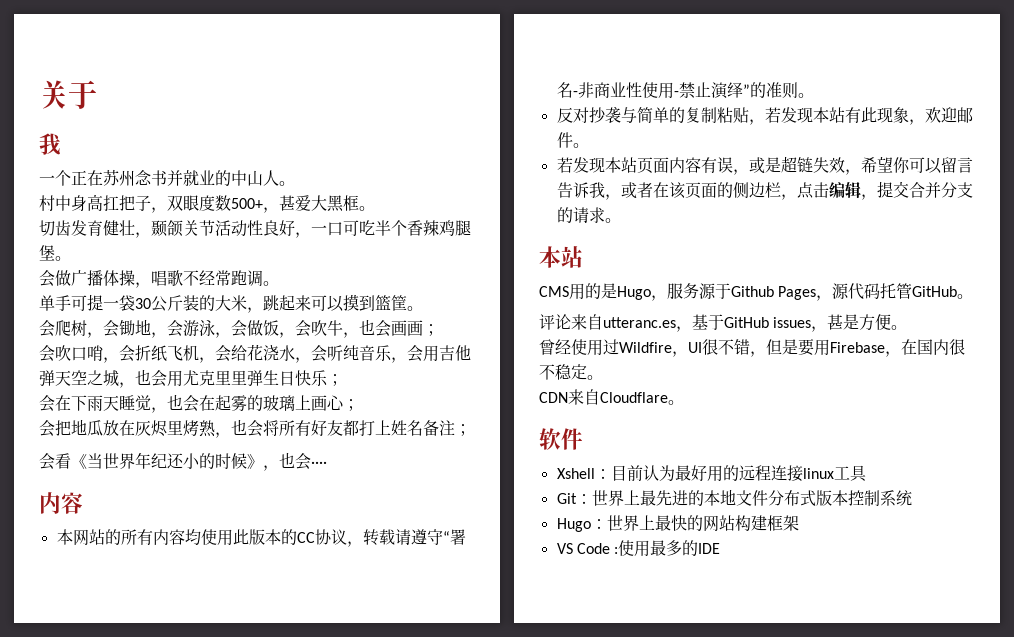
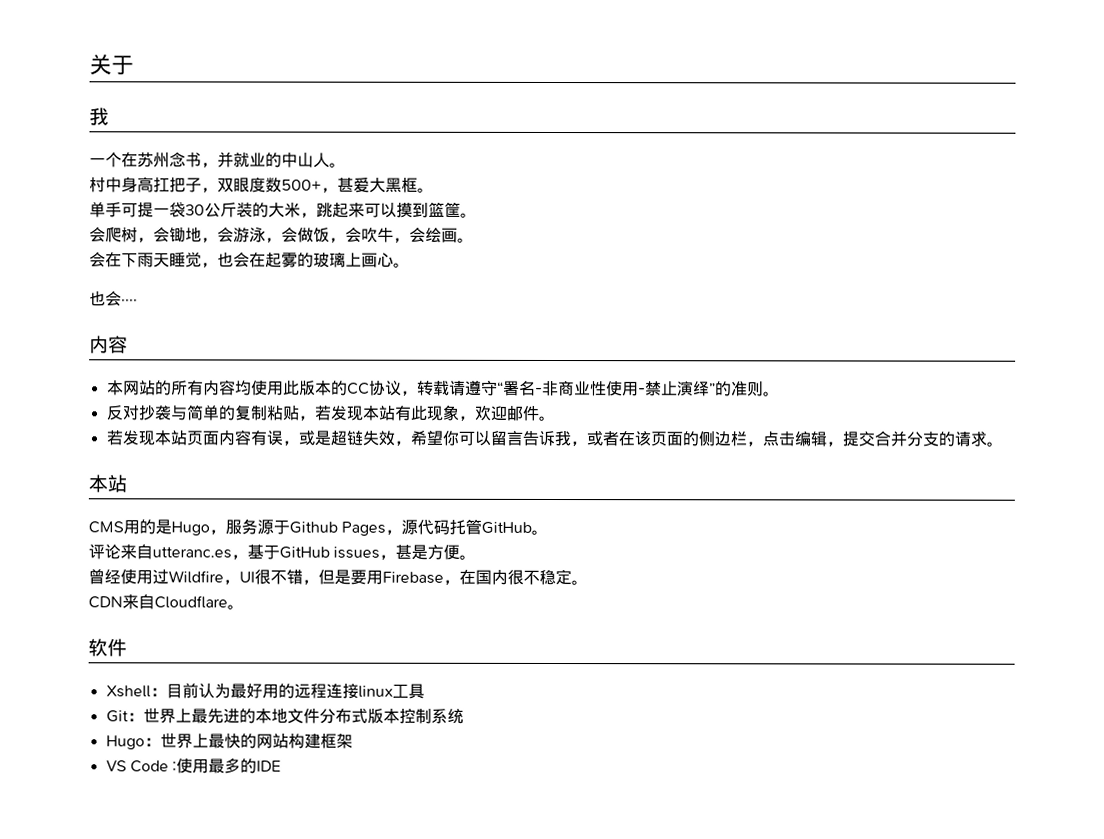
- 一个正在苏州念书并就业的中山人。
+ 一个在苏州念书，并就业的中山人。
- 切齿发育健壮，颞颌关节活动性良好，一口可吃半个香辣鸡腿堡。
- 会做广播体操，唱歌不经常跑调。
- 会爬树，会锄地，会游泳，会做饭，会吹牛，也会画画；
- 会吹口哨，会折纸飞机，会给花浇水，会听纯音乐，会用吉他弹天空之城，也会用尤克里里弹生日快乐；
+ 会爬树，会锄地，会游泳，会做饭，会吹牛，会绘画。
- 会在下雨天睡觉，也会在起雾的玻璃上画心；
- 会把地瓜放在灰烬里烤熟，也会将所有好友都打上姓名备注；
- 会看《当世界年纪还小的时候》，也会····
+ 会在下雨天睡觉，也会在起雾的玻璃上画心。
+ 也会····

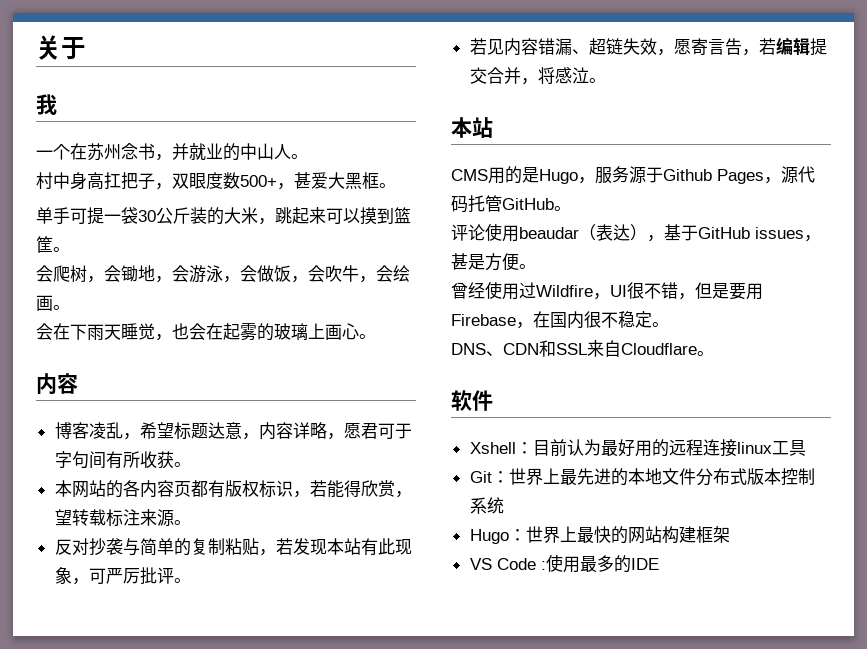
- 也会····
- 本网站的所有内容均使用此版本的CC协议，转载请遵守“署名-非商业性使用-禁止演绎”的准则。
+ 博客凌乱，希望标题达意，内容详略，愿君可于字句间有所收获。
+ 本网站的各内容页都有版权标识，若能得欣赏，望转载标注来源。
- 反对抄袭与简单的复制粘贴，若发现本站有此现象，欢迎邮件。
+ 反对抄袭与简单的复制粘贴，若发现本站有此现象，可严厉批评。
- 若发现本站页面内容有误，或是超链失效，希望你可以留言告诉我，或者在该页面的侧边栏，点击编辑，提交合并分支的请求。
+ 若见内容错漏、超链失效，愿寄言告，若编辑提交合并，将感泣。
- 评论来自utteranc.es，基于GitHub issues，甚是方便。
+ 评论使用beaudar（表达），基于GitHub issues，甚是方便。
- CDN来自Cloudflare。
+ DNS、CDN和SSL来自Cloudflare。

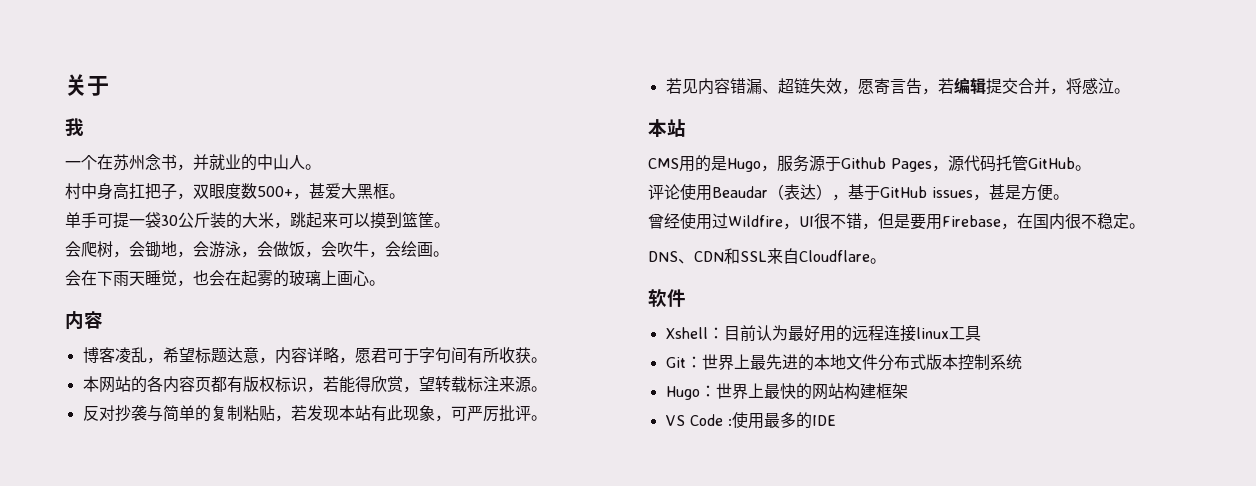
- 评论使用beaudar（表达），基于GitHub issues，甚是方便。
+ 评论使用Beaudar（表达），基于GitHub issues，甚是方便。

